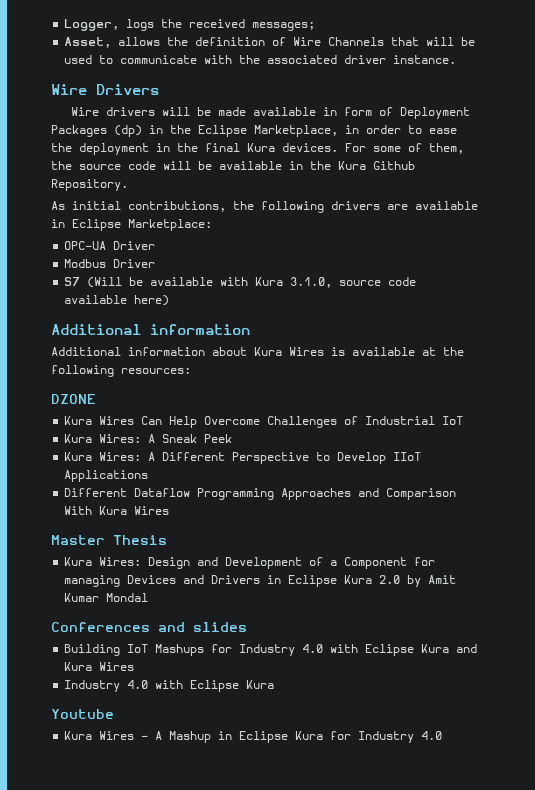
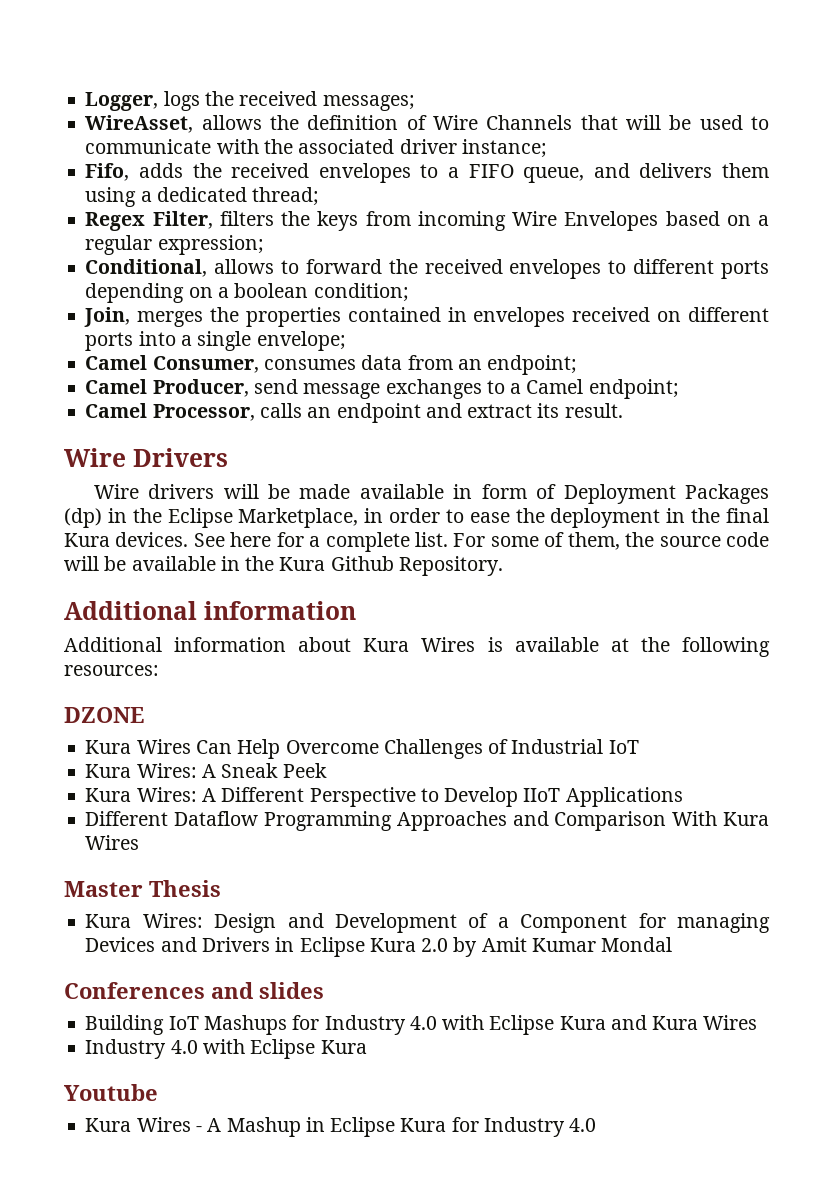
- Asset, allows the definition of Wire Channels that will be used to communicate with the associated driver instance.
+ WireAsset, allows the definition of Wire Channels that will be used to communicate with the associated driver instance;
+ Fifo, adds the received envelopes to a FIFO queue, and delivers them using a dedicated thread;
+ Regex Filter, filters the keys from incoming Wire Envelopes based on a regular expression;
+ Conditional, allows to forward the received envelopes to different ports depending on a boolean condition;
+ Join, merges the properties contained in envelopes received on different ports into a single envelope;
+ Camel Consumer, consumes data from an endpoint;
+ Camel Producer, send message exchanges to a Camel endpoint;
+ Camel Processor, calls an endpoint and extract its result.
+ See here for a complete list.
- As initial contributions, the following drivers are available in Eclipse Marketplace:
- OPC-UA Driver
- Modbus Driver
- S7 (Will be available with Kura 3.1.0, source code available here)

